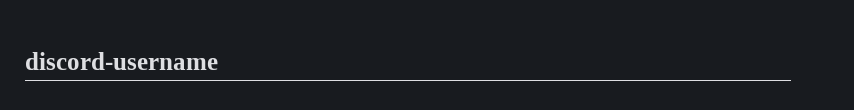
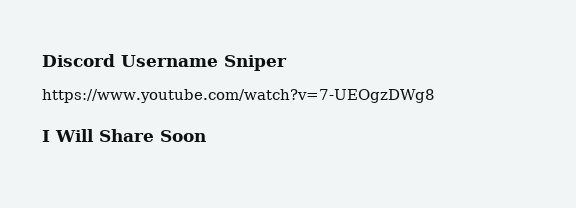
- discord-username
+ Discord Username Sniper
+ https://www.youtube.com/watch?v=7-UEOgzDWg8
+ I Will Share Soon

